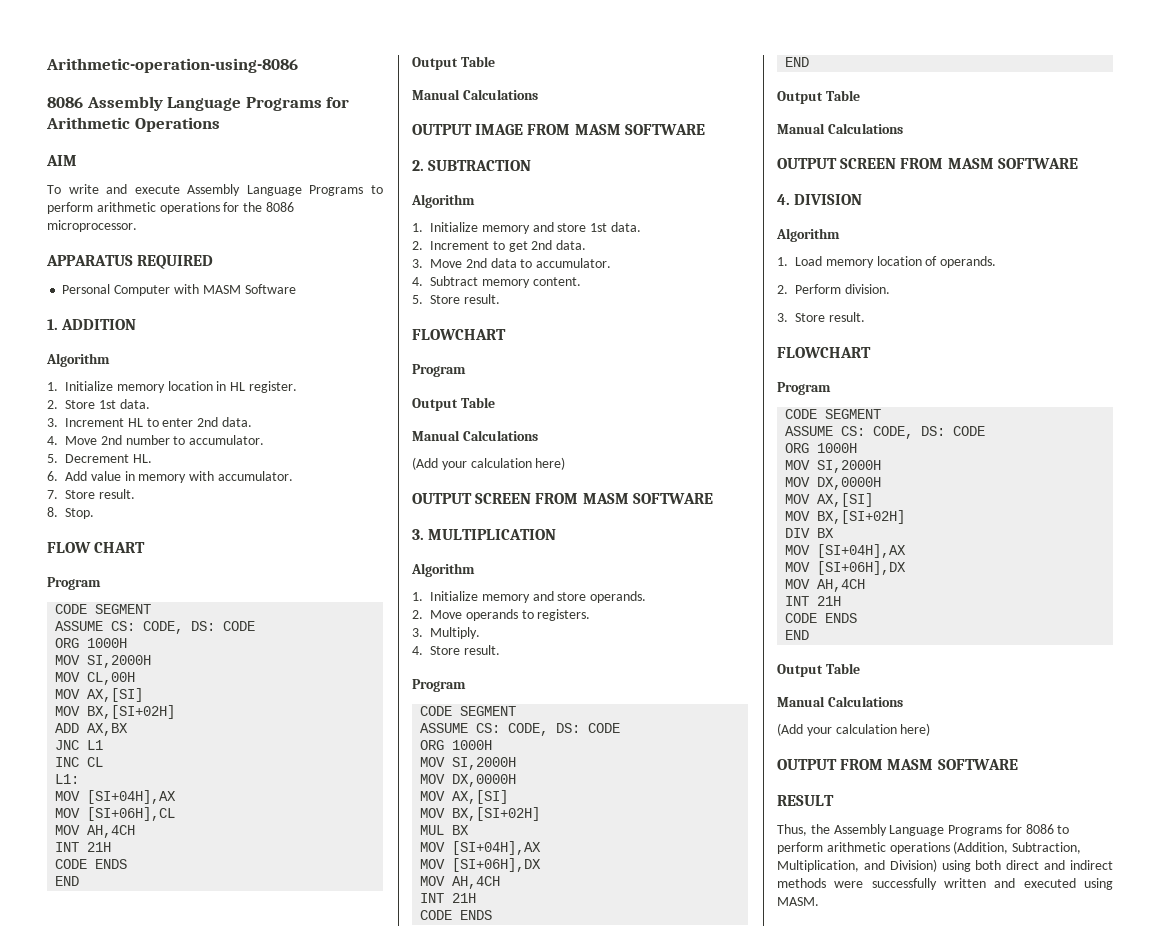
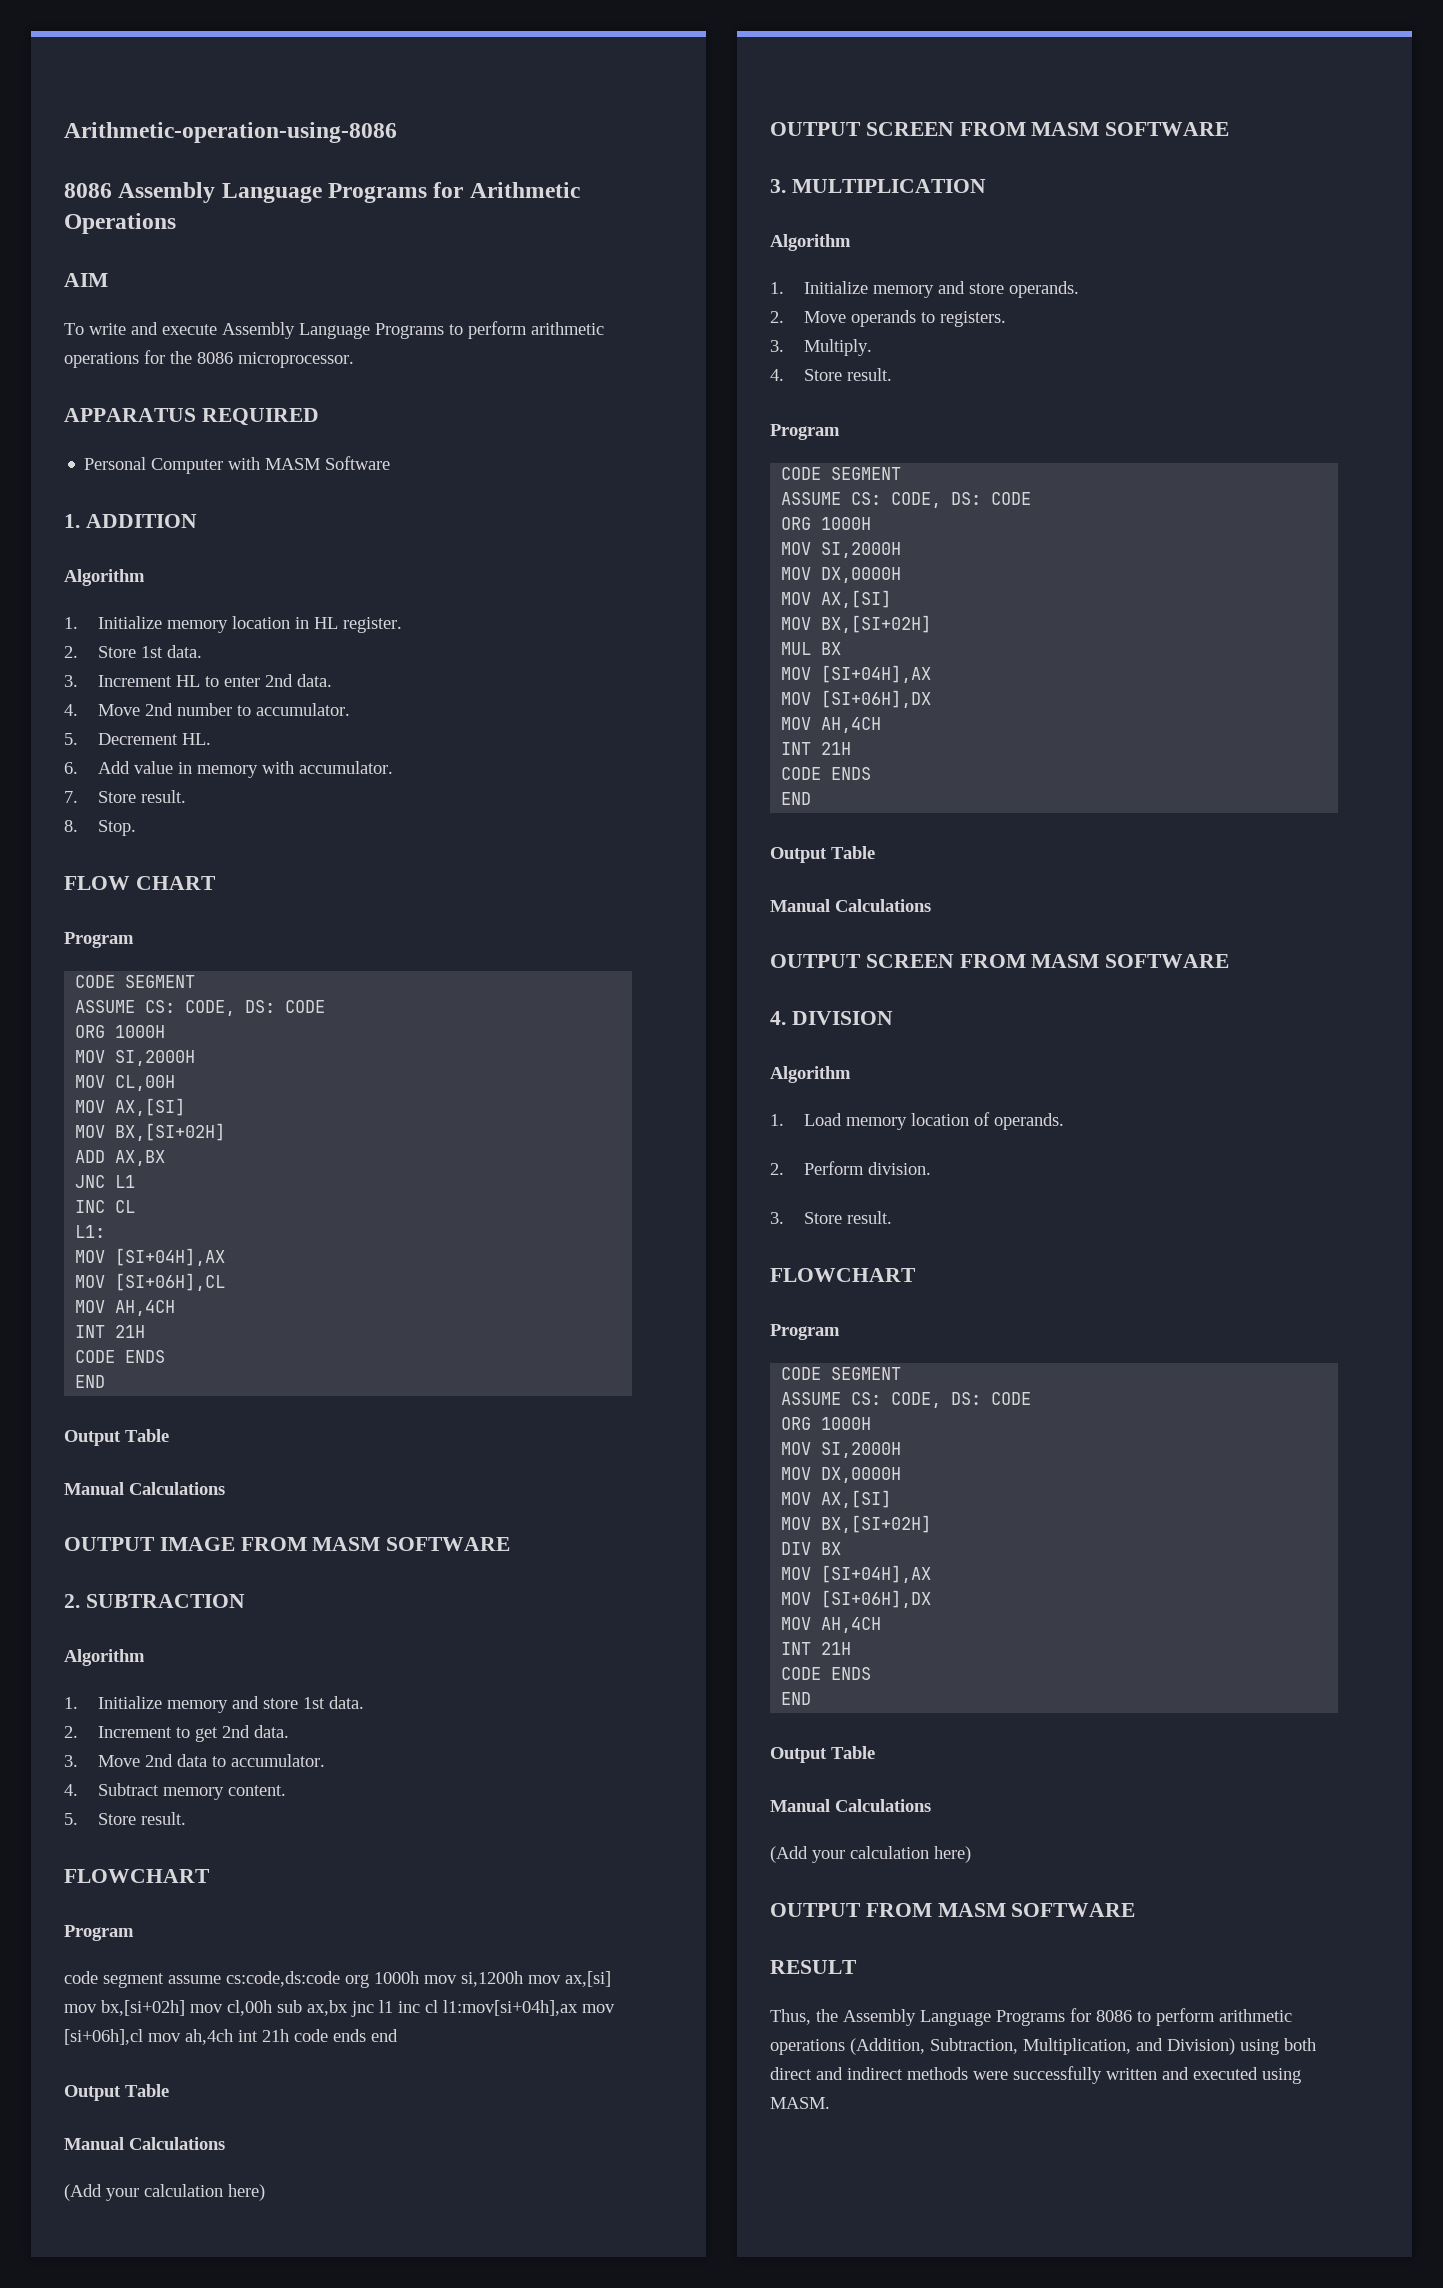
+ code segment assume cs:code,ds:code org 1000h mov si,1200h mov ax,[si] mov bx,[si+02h] mov cl,00h sub ax,bx jnc l1 inc cl l1:mov[si+04h],ax mov [si+06h],cl mov ah,4ch int 21h code ends end

